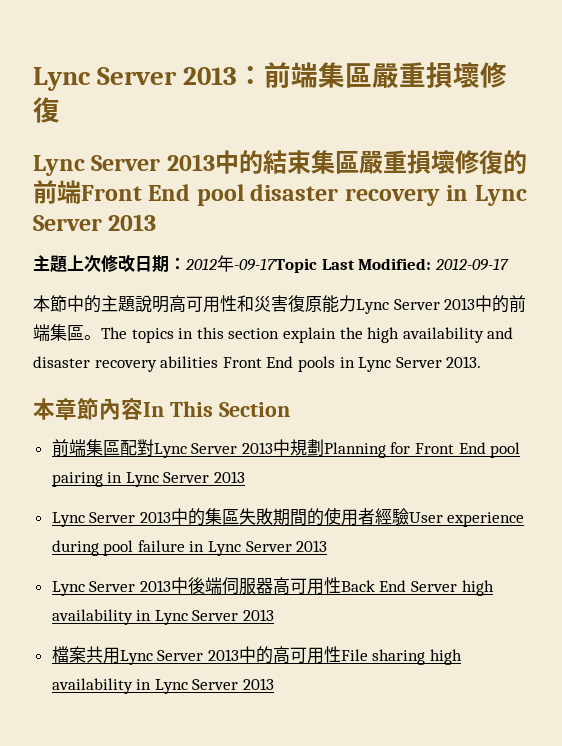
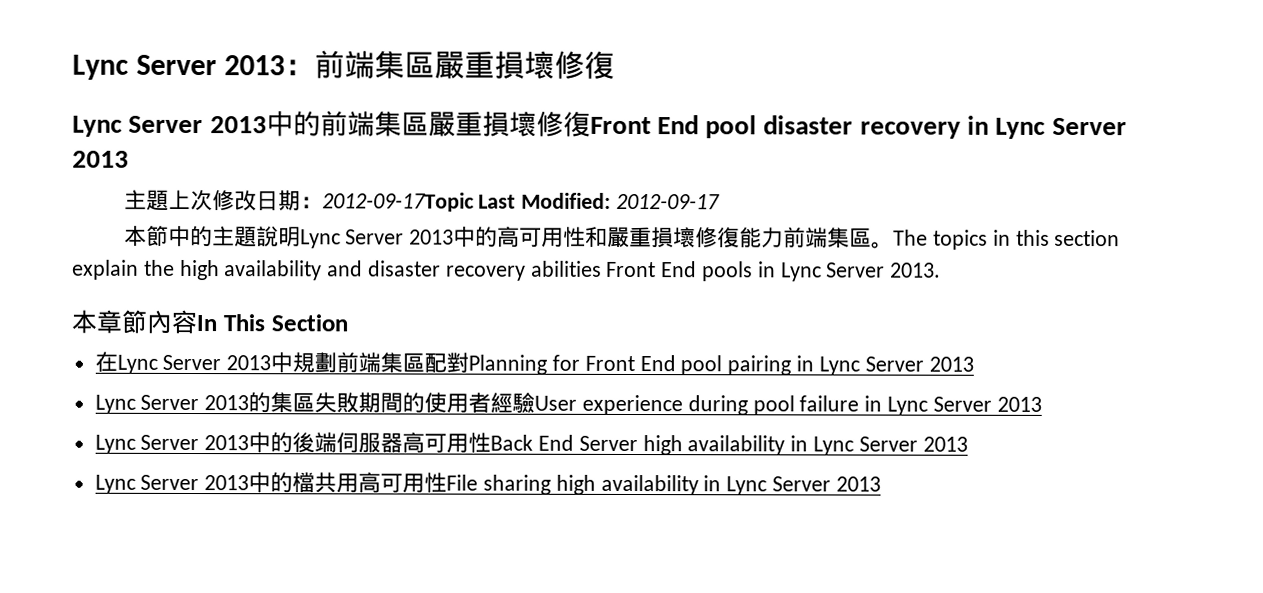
- Lync Server 2013中的結束集區嚴重損壞修復的前端Front End pool disaster recovery in Lync Server 2013
+ Lync Server 2013中的前端集區嚴重損壞修復Front End pool disaster recovery in Lync Server 2013
- 主題上次修改日期：2012年-09-17Topic Last Modified: 2012-09-17
+ 主題上次修改日期：2012-09-17Topic Last Modified: 2012-09-17
- 本節中的主題說明高可用性和災害復原能力Lync Server 2013中的前端集區。
+ 本節中的主題說明Lync Server 2013中的高可用性和嚴重損壞修復能力前端集區。
- 前端集區配對Lync Server 2013中規劃Planning for Front End pool pairing in Lync Server 2013
+ 在Lync Server 2013中規劃前端集區配對Planning for Front End pool pairing in Lync Server 2013
- Lync Server 2013中的集區失敗期間的使用者經驗User experience during pool failure in Lync Server 2013
+ Lync Server 2013的集區失敗期間的使用者經驗User experience during pool failure in Lync Server 2013
- Lync Server 2013中後端伺服器高可用性Back End Server high availability in Lync Server 2013
+ Lync Server 2013中的後端伺服器高可用性Back End Server high availability in Lync Server 2013
- 檔案共用Lync Server 2013中的高可用性File sharing high availability in Lync Server 2013
+ Lync Server 2013中的檔共用高可用性File sharing high availability in Lync Server 2013

